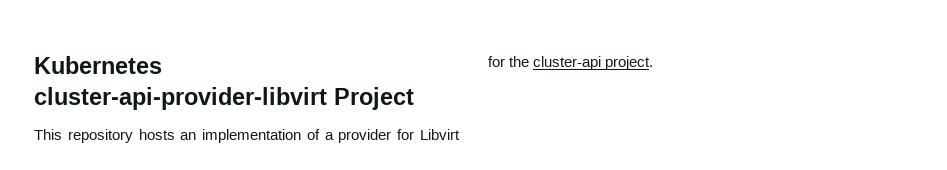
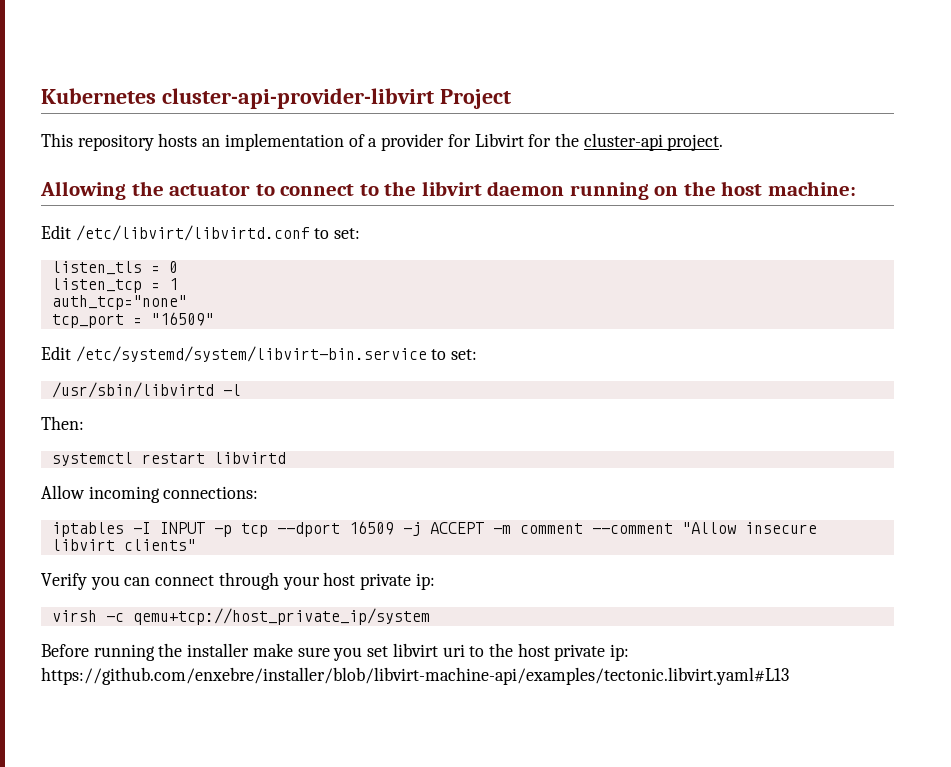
+ Allowing the actuator to connect to the libvirt daemon running on the host machine:
+ Edit /etc/libvirt/libvirtd.conf to set:
+ listen_tls = 0
+ listen_tcp = 1
+ auth_tcp="none"
+ tcp_port = "16509"
+ Edit /etc/systemd/system/libvirt-bin.service to set:
+ /usr/sbin/libvirtd -l
+ Then:
+ systemctl restart libvirtd
+ Allow incoming connections:
+ iptables -I INPUT -p tcp --dport 16509 -j ACCEPT -m comment --comment "Allow insecure libvirt clients"
+ Verify you can connect through your host private ip:
+ virsh -c qemu+tcp://host_private_ip/system
+ Before running the installer make sure you set libvirt uri to the host private ip: https://github.com/enxebre/installer/blob/libvirt-machine-api/examples/tectonic.libvirt.yaml#L13

